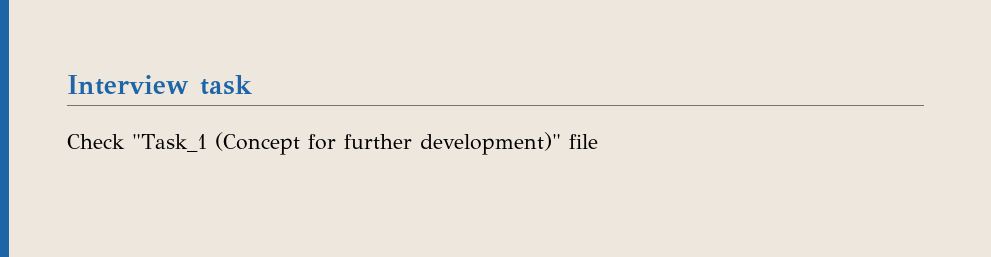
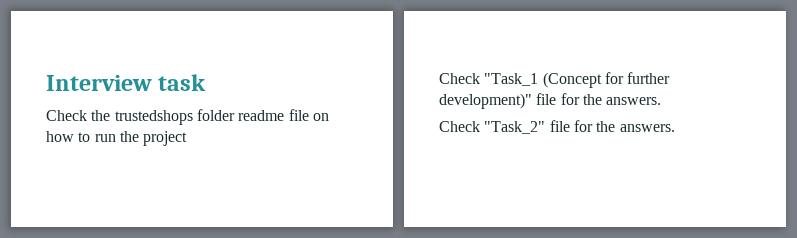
+ Check the trustedshops folder readme file on how to run the project
- Check "Task_1 (Concept for further development)" file
+ Check "Task_1 (Concept for further development)" file for the answers.
+ Check "Task_2" file for the answers.

